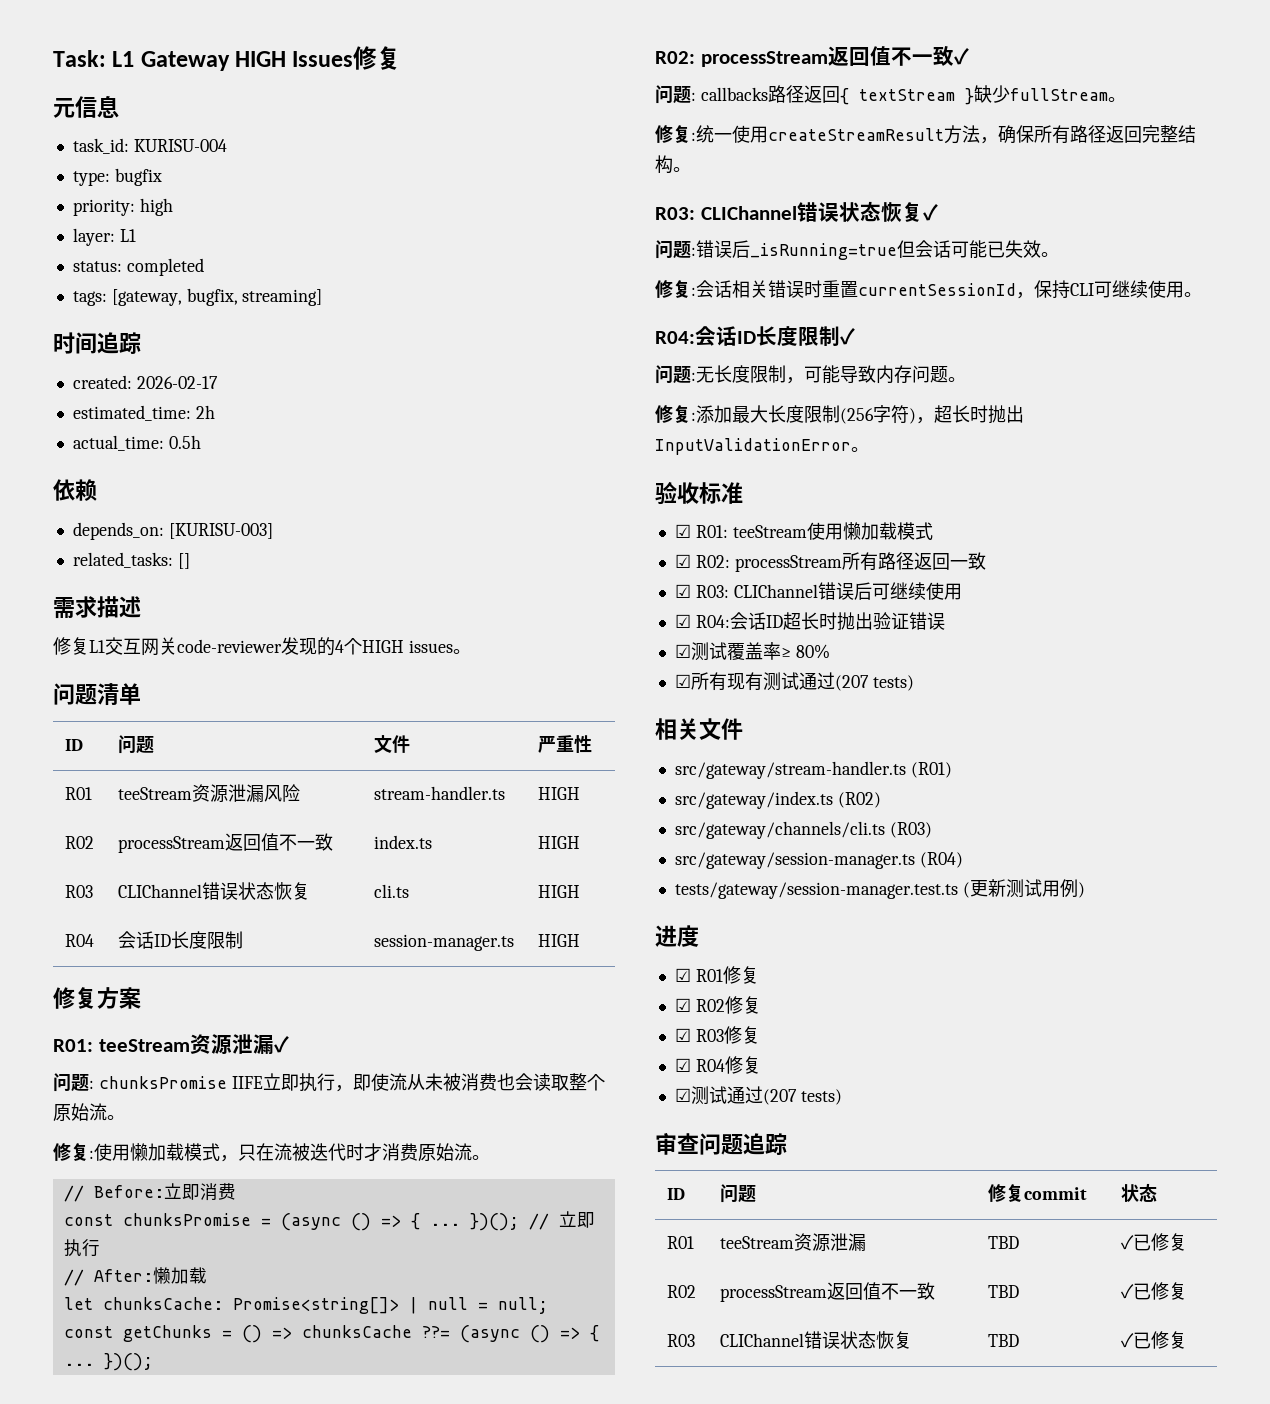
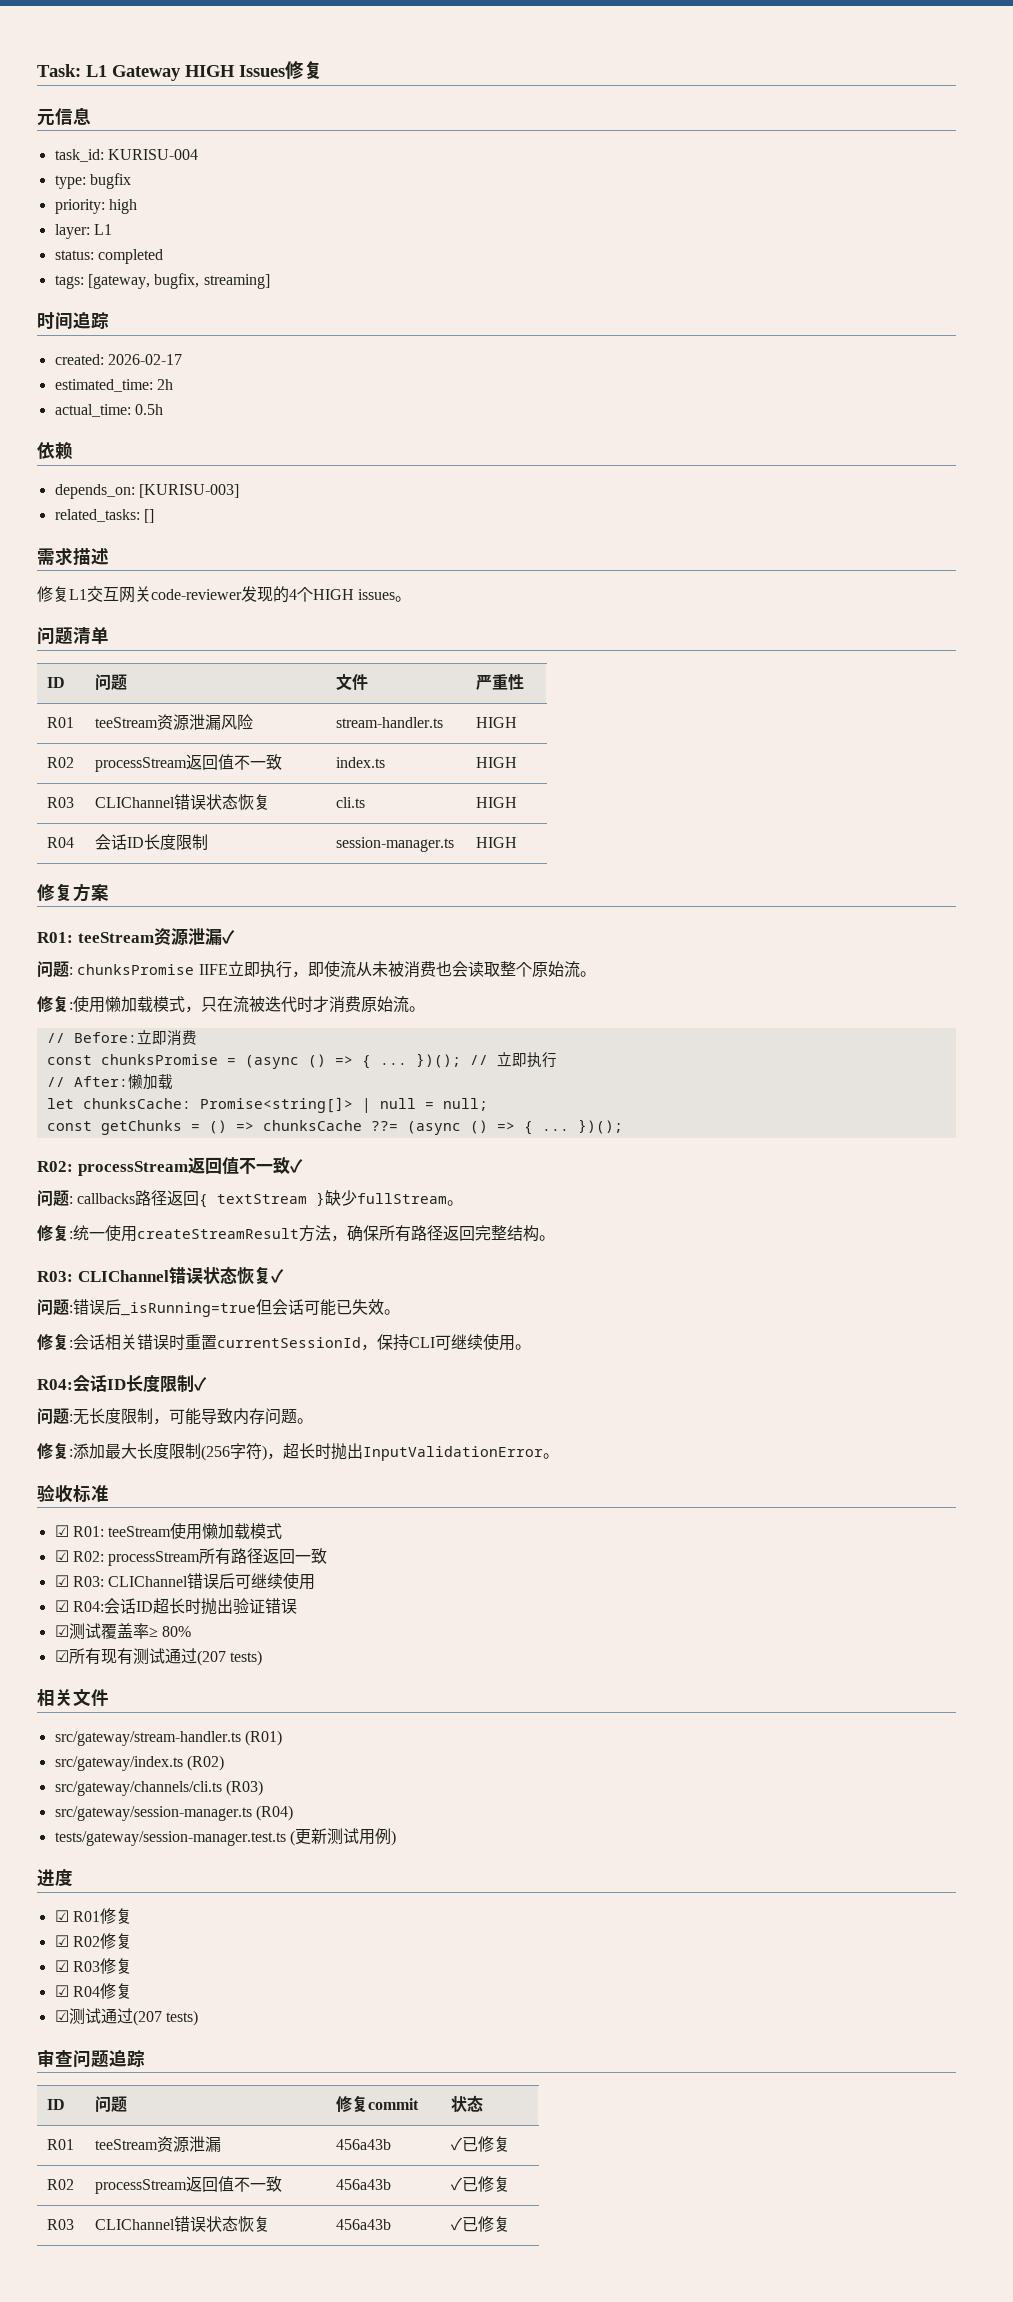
- R01 | teeStream资源泄漏 | TBD | ✓已修复
+ R01 | teeStream资源泄漏 | 456a43b | ✓已修复
- R02 | processStream返回值不一致 | TBD | ✓已修复
+ R02 | processStream返回值不一致 | 456a43b | ✓已修复
- R03 | CLIChannel错误状态恢复 | TBD | ✓已修复
+ R03 | CLIChannel错误状态恢复 | 456a43b | ✓已修复

